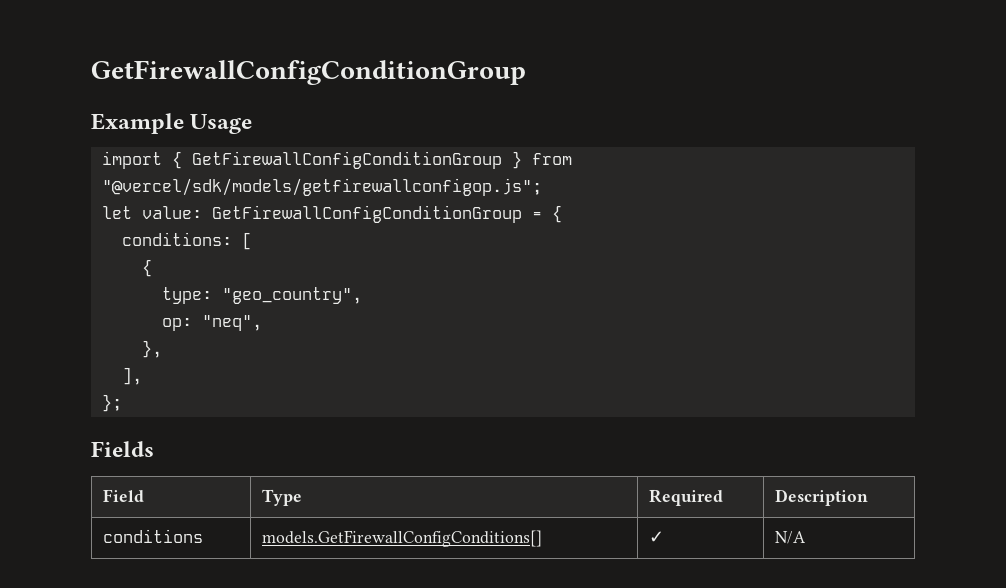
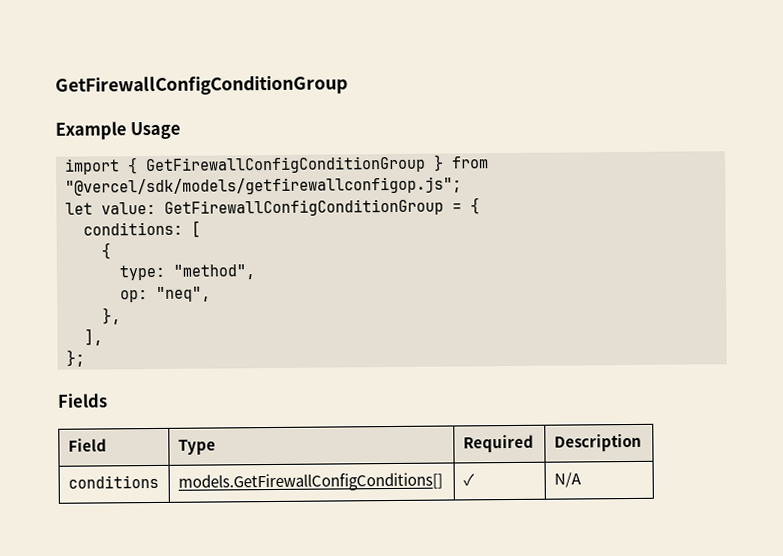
- type: "geo_country",
+ type: "method",

